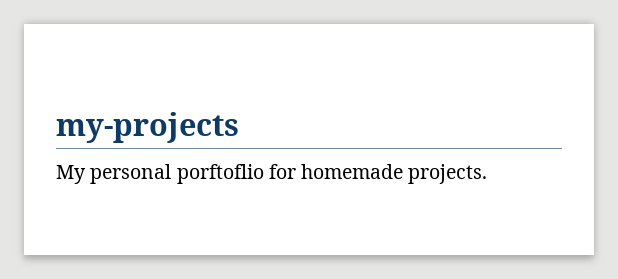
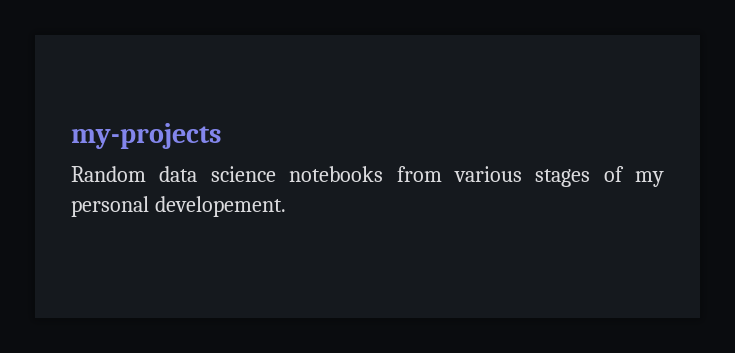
- My personal porftoflio for homemade projects.
+ Random data science notebooks from various stages of my personal developement.

